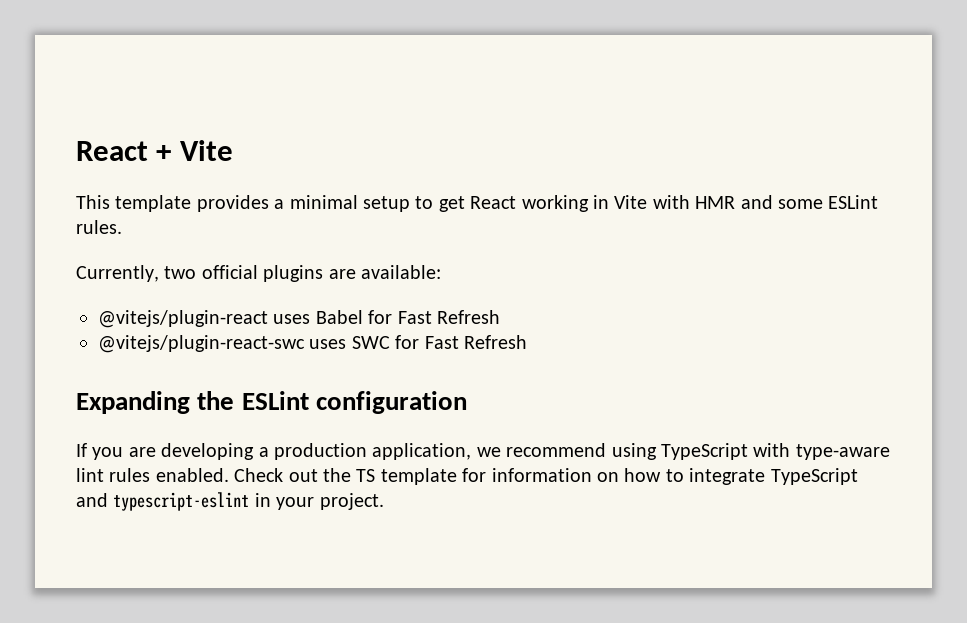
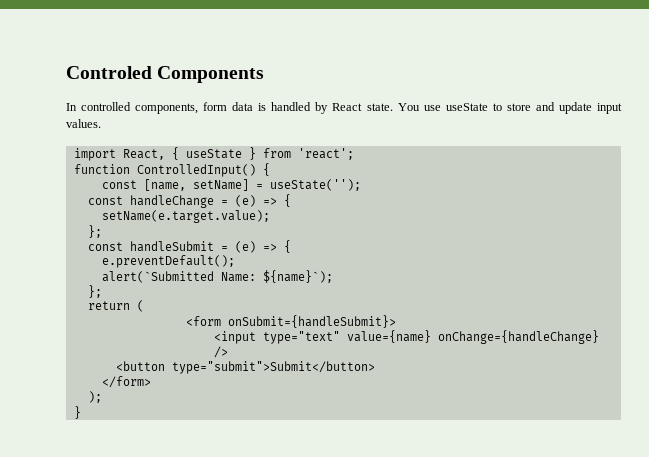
- React + Vite
- This template provides a minimal setup to get React working in Vite with HMR and some ESLint rules.
- Currently, two official plugins are available:
- @vitejs/plugin-react uses Babel for Fast Refresh
- @vitejs/plugin-react-swc uses SWC for Fast Refresh
- Expanding the ESLint configuration
- If you are developing a production application, we recommend using TypeScript with type-aware lint rules enabled. Check out the TS template for information on how to integrate TypeScript and typescript-eslint in your project.
+ Controled Components
+ In controlled components, form data is handled by React state. You use useState to store and update input values.
+ import React, { useState } from 'react';
+ function ControlledInput() {
+ const [name, setName] = useState('');
+ const handleChange = (e) => {
+ setName(e.target.value);
+ };
+ const handleSubmit = (e) => {
+ e.preventDefault();
+ alert(`Submitted Name: ${name}`);
+ };
+ return (
+ <form onSubmit={handleSubmit}>
+ <input type="text" value={name} onChange={handleChange} />
+ <button type="submit">Submit</button>
+ </form>
+ );
+ }

